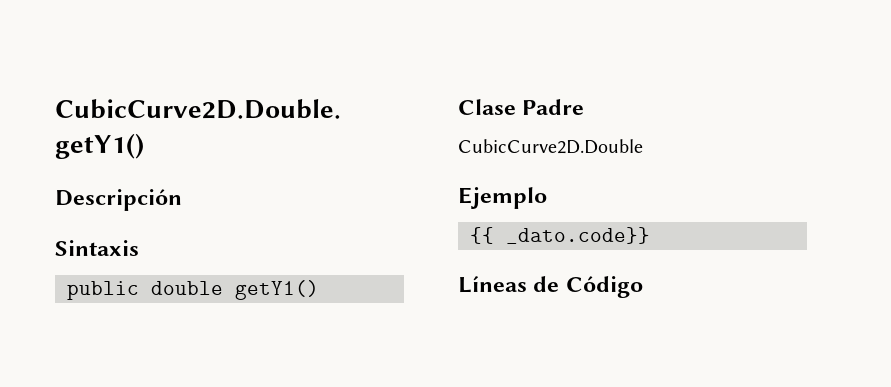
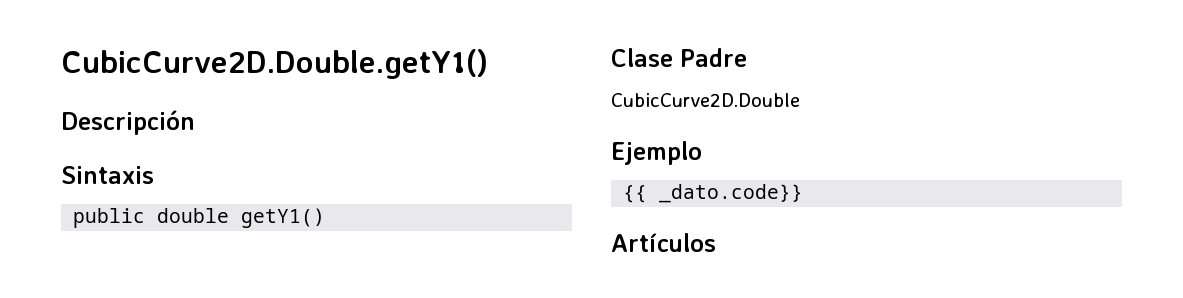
- Líneas de Código
+ Artículos

